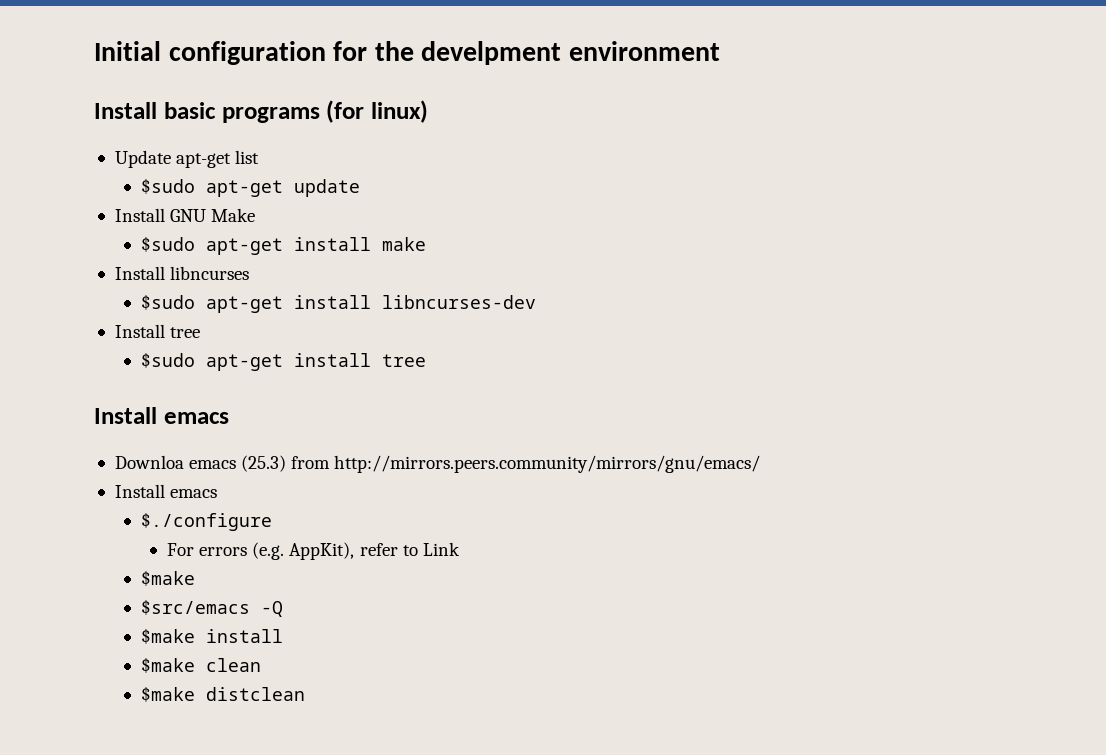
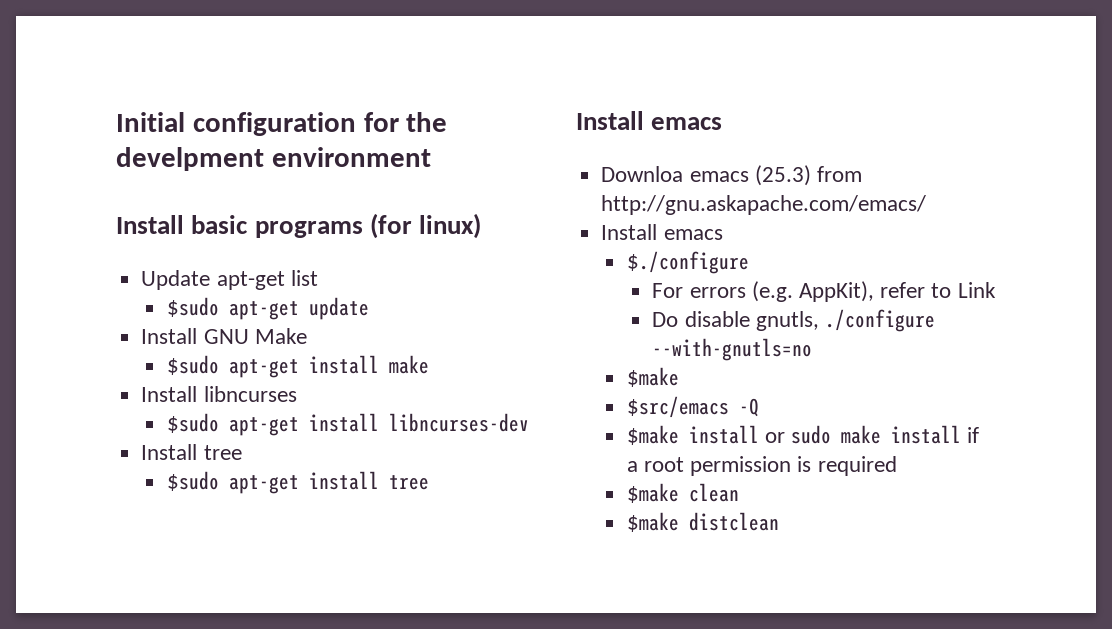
- Downloa emacs (25.3) from http://mirrors.peers.community/mirrors/gnu/emacs/
+ Downloa emacs (25.3) from http://gnu.askapache.com/emacs/
+ Do disable gnutls, ./configure --with-gnutls=no
- $make install
+ $make install or sudo make install if a root permission is required

